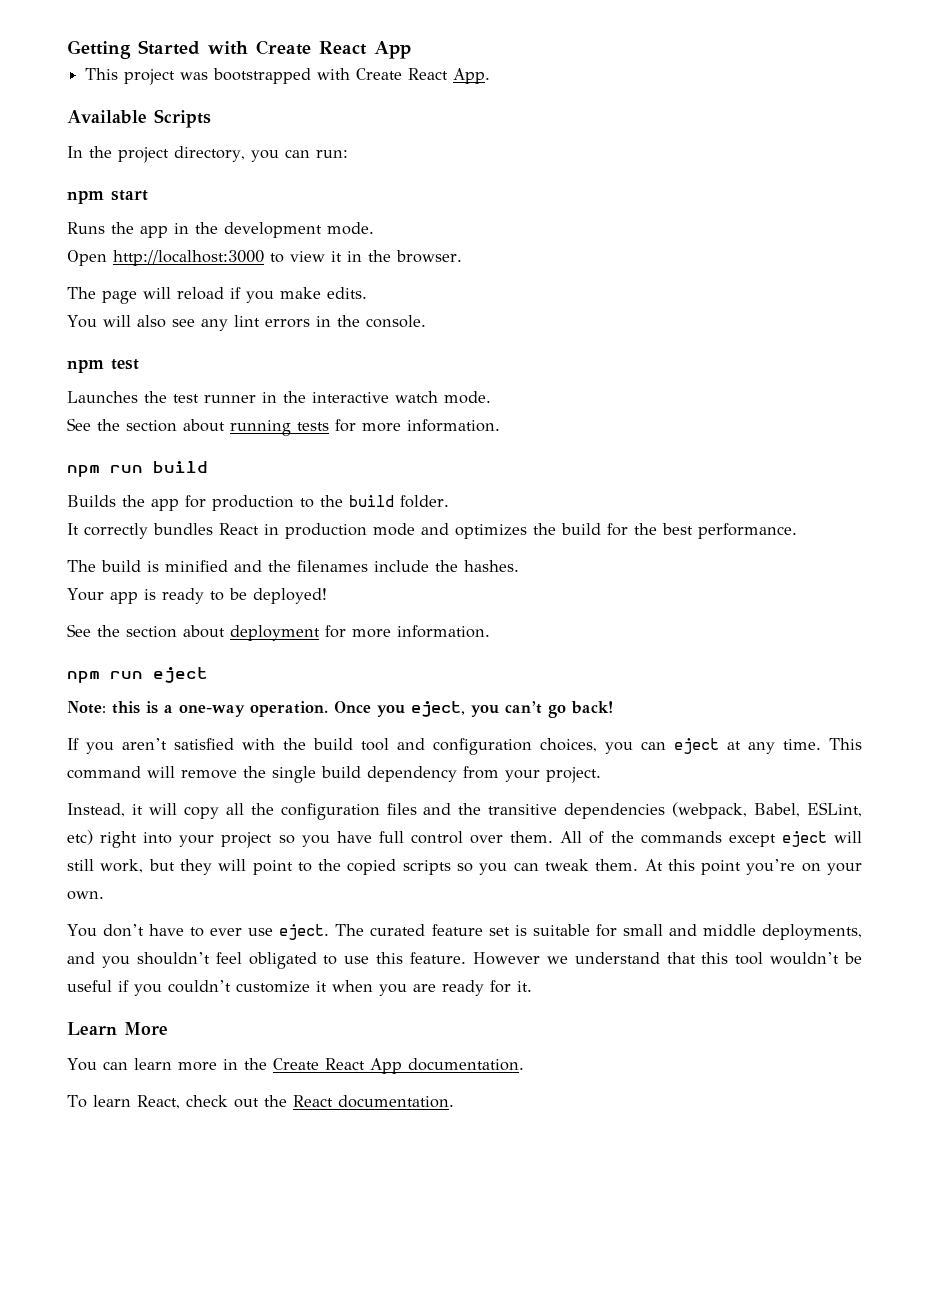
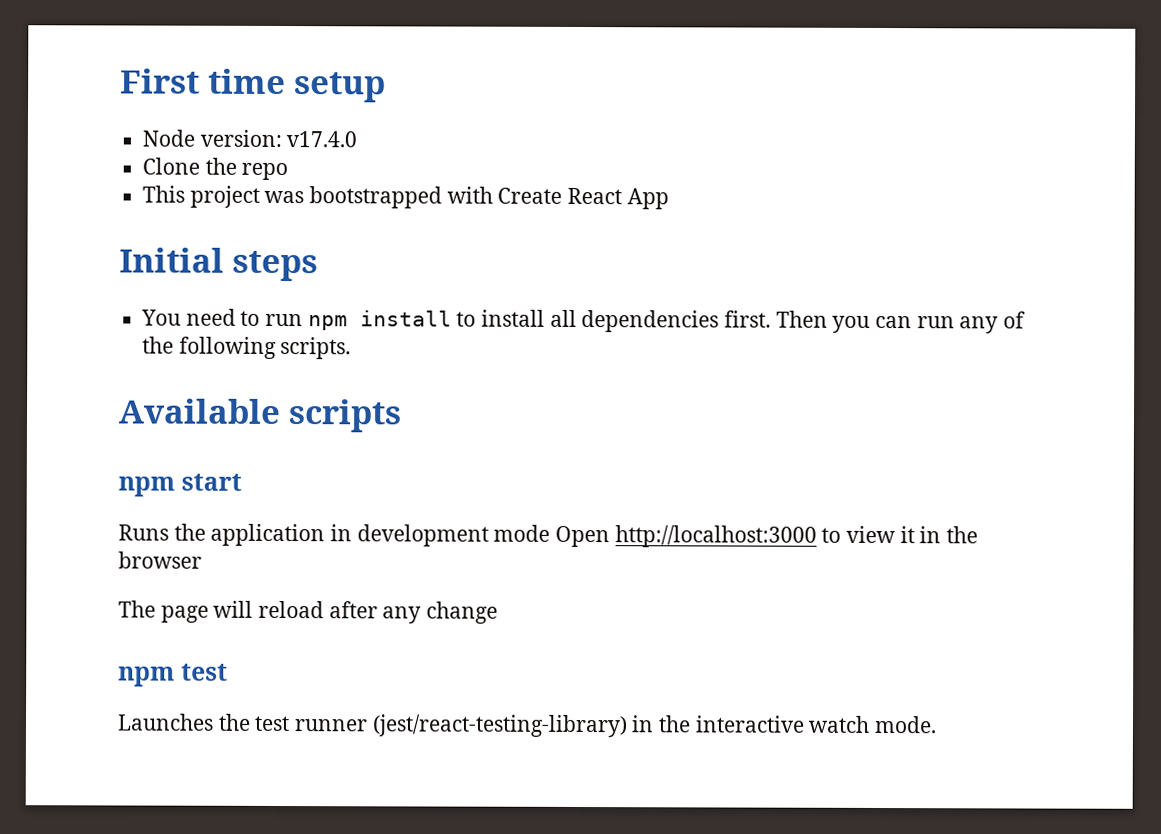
- Getting Started with Create React App
+ First time setup
+ Node version: v17.4.0
+ Clone the repo
- This project was bootstrapped with Create React App.
- Available Scripts
- In the project directory, you can run:
+ This project was bootstrapped with Create React App
+ Initial steps
+ You need to run npm install to install all dependencies first. Then you can run any of the following scripts.
+ Available scripts
- Runs the app in the development mode.
- Open http://localhost:3000 to view it in the browser.
+ Runs the application in development mode Open http://localhost:3000 to view it in the browser
- The page will reload if you make edits.
- You will also see any lint errors in the console.
+ The page will reload after any change
- Launches the test runner in the interactive watch mode.
+ Launches the test runner (jest/react-testing-library) in the interactive watch mode.
- See the section about running tests for more information.
- npm run build
- Builds the app for production to the build folder.
- It correctly bundles React in production mode and optimizes the build for the best performance.
- The build is minified and the filenames include the hashes.
- Your app is ready to be deployed!
- See the section about deployment for more information.
- npm run eject
- Note: this is a one-way operation. Once you eject, you can’t go back!
- If you aren’t satisfied with the build tool and configuration choices, you can eject at any time. This command will remove the single build dependency from your project.
- Instead, it will copy all the configuration files and the transitive dependencies (webpack, Babel, ESLint, etc) right into your project so you have full control over them. All of the commands except eject will still work, but they will point to the copied scripts so you can tweak them. At this point you’re on your own.
- You don’t have to ever use eject. The curated feature set is suitable for small and middle deployments, and you shouldn’t feel obligated to use this feature. However we understand that this tool wouldn’t be useful if you couldn’t customize it when you are ready for it.
- Learn More
- You can learn more in the Create React App documentation.
- To learn React, check out the React documentation.

